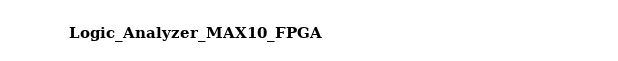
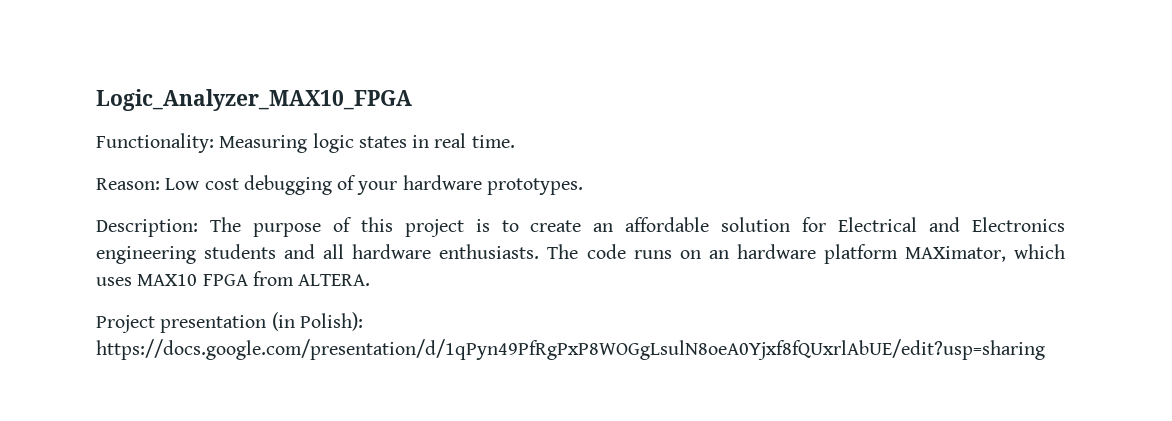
+ Functionality: Measuring logic states in real time.
+ Reason: Low cost debugging of your hardware prototypes.
+ Description: The purpose of this project is to create an affordable solution for Electrical and Electronics engineering students and all hardware enthusiasts. The code runs on an hardware platform MAXimator, which uses MAX10 FPGA from ALTERA.
+ Project presentation (in Polish): https://docs.google.com/presentation/d/1qPyn49PfRgPxP8WOGgLsulN8oeA0Yjxf8fQUxrlAbUE/edit?usp=sharing

